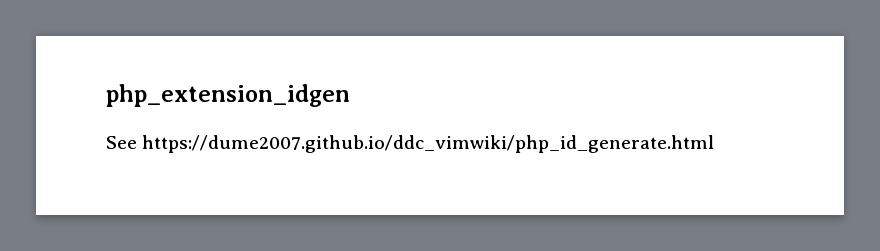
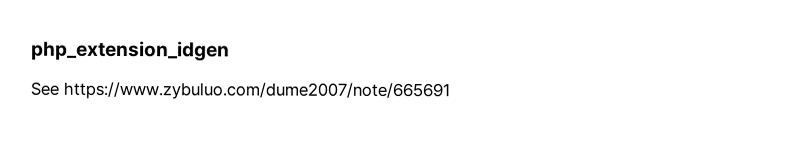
- See https://dume2007.github.io/ddc_vimwiki/php_id_generate.html
+ See https://www.zybuluo.com/dume2007/note/665691

